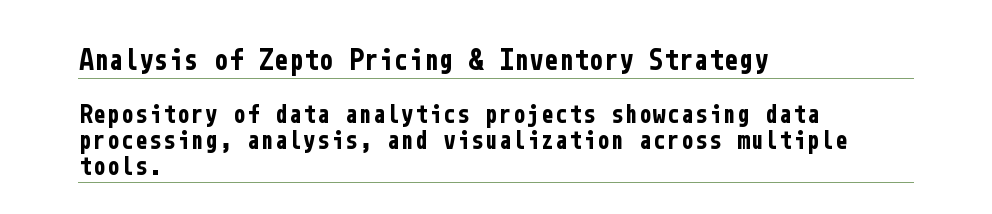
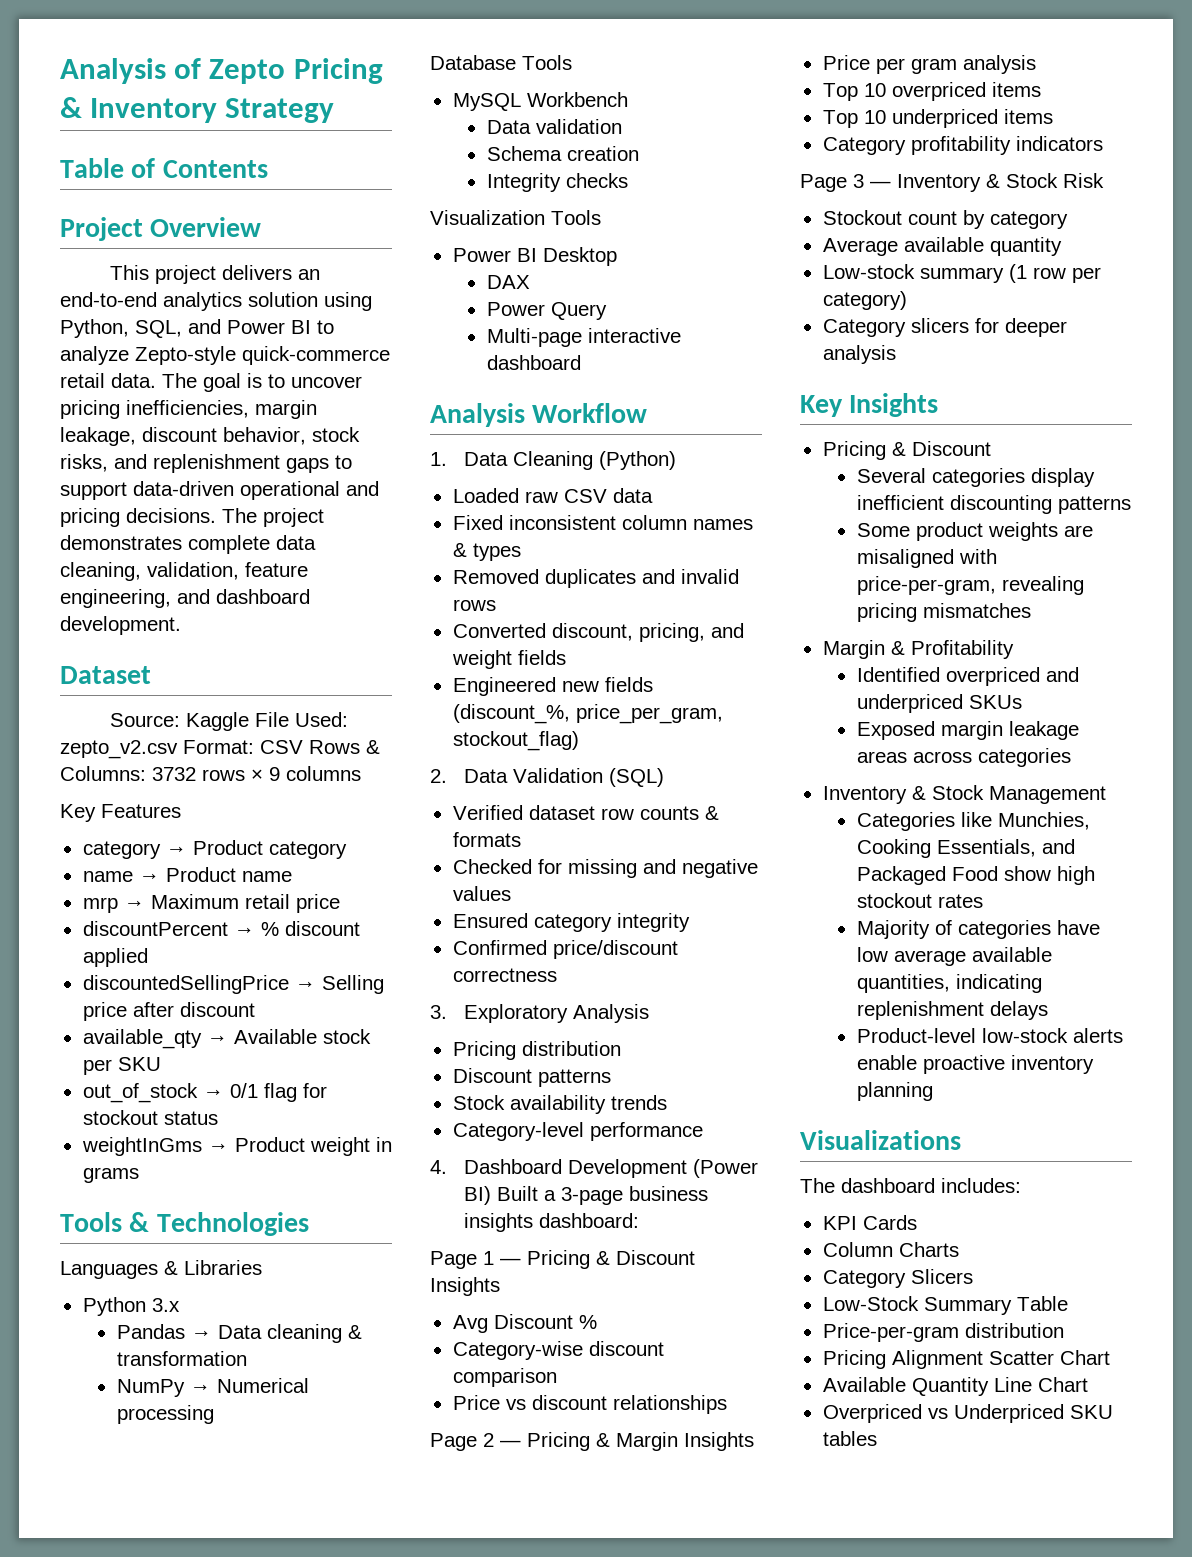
- Repository of data analytics projects showcasing data processing, analysis, and visualization across multiple tools.
+ Table of Contents
+ Project Overview
+ This project delivers an end-to-end analytics solution using Python, SQL, and Power BI to analyze Zepto-style quick-commerce retail data. The goal is to uncover pricing inefficiencies, margin leakage, discount behavior, stock risks, and replenishment gaps to support data-driven operational and pricing decisions. The project demonstrates complete data cleaning, validation, feature engineering, and dashboard development.
+ Dataset
+ Source: Kaggle File Used: zepto_v2.csv Format: CSV Rows & Columns: 3732 rows × 9 columns
+ Key Features
+ category → Product category
+ name → Product name
+ mrp → Maximum retail price
+ discountPercent → % discount applied
+ discountedSellingPrice → Selling price after discount
+ available_qty → Available stock per SKU
+ out_of_stock → 0/1 flag for stockout status
+ weightInGms → Product weight in grams
+ Tools & Technologies
+ Languages & Libraries
+ Python 3.x
+ Pandas → Data cleaning & transformation
+ NumPy → Numerical processing
+ Database Tools
+ MySQL Workbench
+ Data validation
+ Schema creation
+ Integrity checks
+ Visualization Tools
+ Power BI Desktop
+ DAX
+ Power Query
+ Multi-page interactive dashboard
+ Analysis Workflow
+ 1. Data Cleaning (Python)
+ Loaded raw CSV data
+ Fixed inconsistent column names & types
+ Removed duplicates and invalid rows
+ Converted discount, pricing, and weight fields
+ Engineered new fields (discount_%, price_per_gram, stockout_flag)
+ 2. Data Validation (SQL)
+ Verified dataset row counts & formats
+ Checked for missing and negative values
+ Ensured category integrity
+ Confirmed price/discount correctness
+ 3. Exploratory Analysis
+ Pricing distribution
+ Discount patterns
+ Stock availability trends
+ Category-level performance
+ 4. Dashboard Development (Power BI) Built a 3-page business insights dashboard:
+ Page 1 — Pricing & Discount Insights
+ Avg Discount %
+ Category-wise discount comparison
+ Price vs discount relationships
+ Page 2 — Pricing & Margin Insights
+ Price per gram analysis
+ Top 10 overpriced items
+ Top 10 underpriced items
+ Category profitability indicators
+ Page 3 — Inventory & Stock Risk
+ Stockout count by category
+ Average available quantity
+ Low-stock summary (1 row per category)
+ Category slicers for deeper analysis
+ Key Insights
+ Pricing & Discount
+ Several categories display inefficient discounting patterns
+ Some product weights are misaligned with price-per-gram, revealing pricing mismatches
+ Margin & Profitability
+ Identified overpriced and underpriced SKUs
+ Exposed margin leakage areas across categories
+ Inventory & Stock Management
+ Categories like Munchies, Cooking Essentials, and Packaged Food show high stockout rates
+ Majority of categories have low average available quantities, indicating replenishment delays
+ Product-level low-stock alerts enable proactive inventory planning
+ Visualizations
+ The dashboard includes:
+ KPI Cards
+ Column Charts
+ Category Slicers
+ Low-Stock Summary Table
+ Price-per-gram distribution
+ Pricing Alignment Scatter Chart
+ Available Quantity Line Chart
+ Overpriced vs Underpriced SKU tables

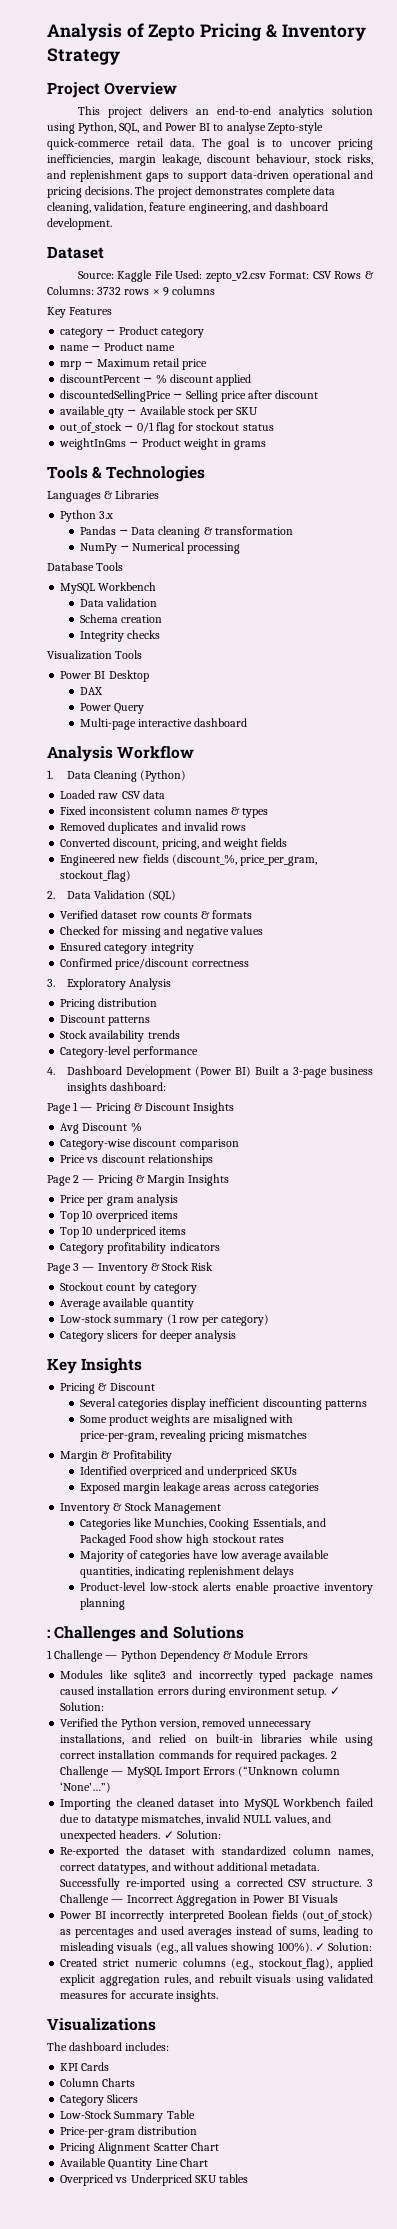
- Table of Contents
- This project delivers an end-to-end analytics solution using Python, SQL, and Power BI to analyze Zepto-style quick-commerce retail data.
+ This project delivers an end-to-end analytics solution using Python, SQL, and Power BI to analyse Zepto-style quick-commerce retail data.
- The goal is to uncover pricing inefficiencies, margin leakage, discount behavior, stock risks, and replenishment gaps to support data-driven operational and pricing decisions.
+ The goal is to uncover pricing inefficiencies, margin leakage, discount behaviour, stock risks, and replenishment gaps to support data-driven operational and pricing decisions.
+ : Challenges and Solutions
+ 1 Challenge — Python Dependency & Module Errors
+ Modules like sqlite3 and incorrectly typed package names caused installation errors during environment setup. ✓ Solution:
+ Verified the Python version, removed unnecessary installations, and relied on built-in libraries while using correct installation commands for required packages. 2 Challenge — MySQL Import Errors (“Unknown column ‘None’…”)
+ Importing the cleaned dataset into MySQL Workbench failed due to datatype mismatches, invalid NULL values, and unexpected headers. ✓ Solution:
+ Re-exported the dataset with standardized column names, correct datatypes, and without additional metadata. Successfully re-imported using a corrected CSV structure. 3 Challenge — Incorrect Aggregation in Power BI Visuals
+ Power BI incorrectly interpreted Boolean fields (out_of_stock) as percentages and used averages instead of sums, leading to misleading visuals (e.g., all values showing 100%). ✓ Solution:
+ Created strict numeric columns (e.g., stockout_flag), applied explicit aggregation rules, and rebuilt visuals using validated measures for accurate insights.

